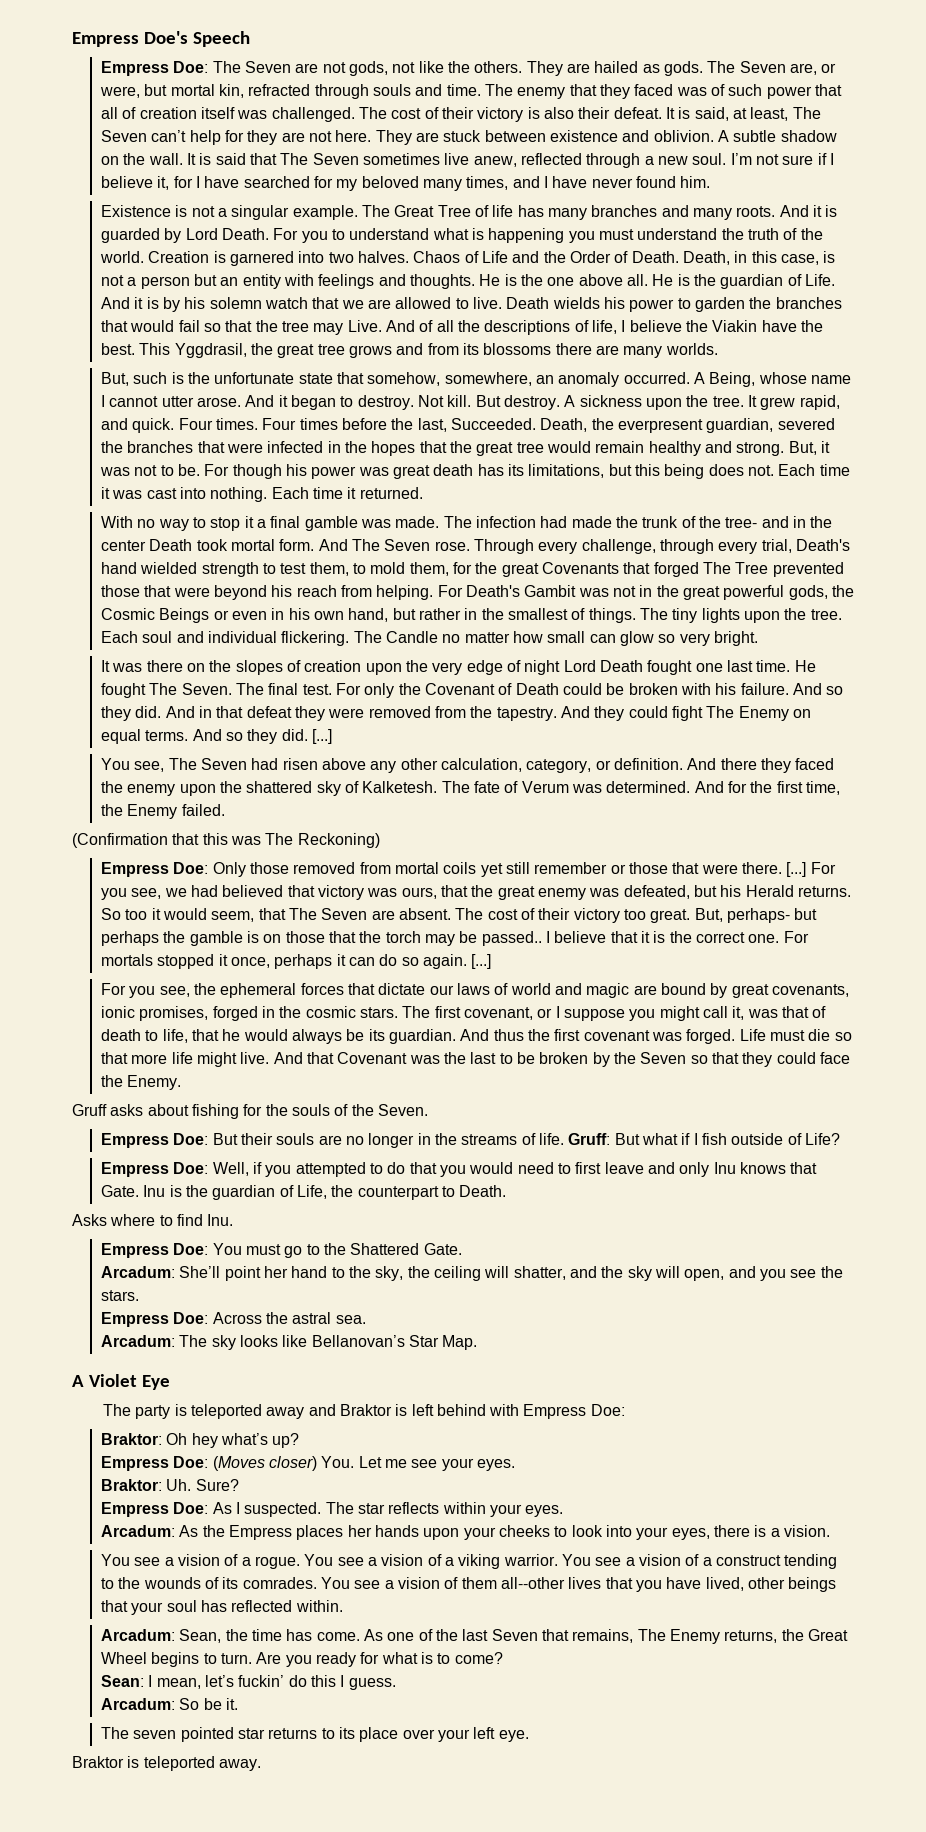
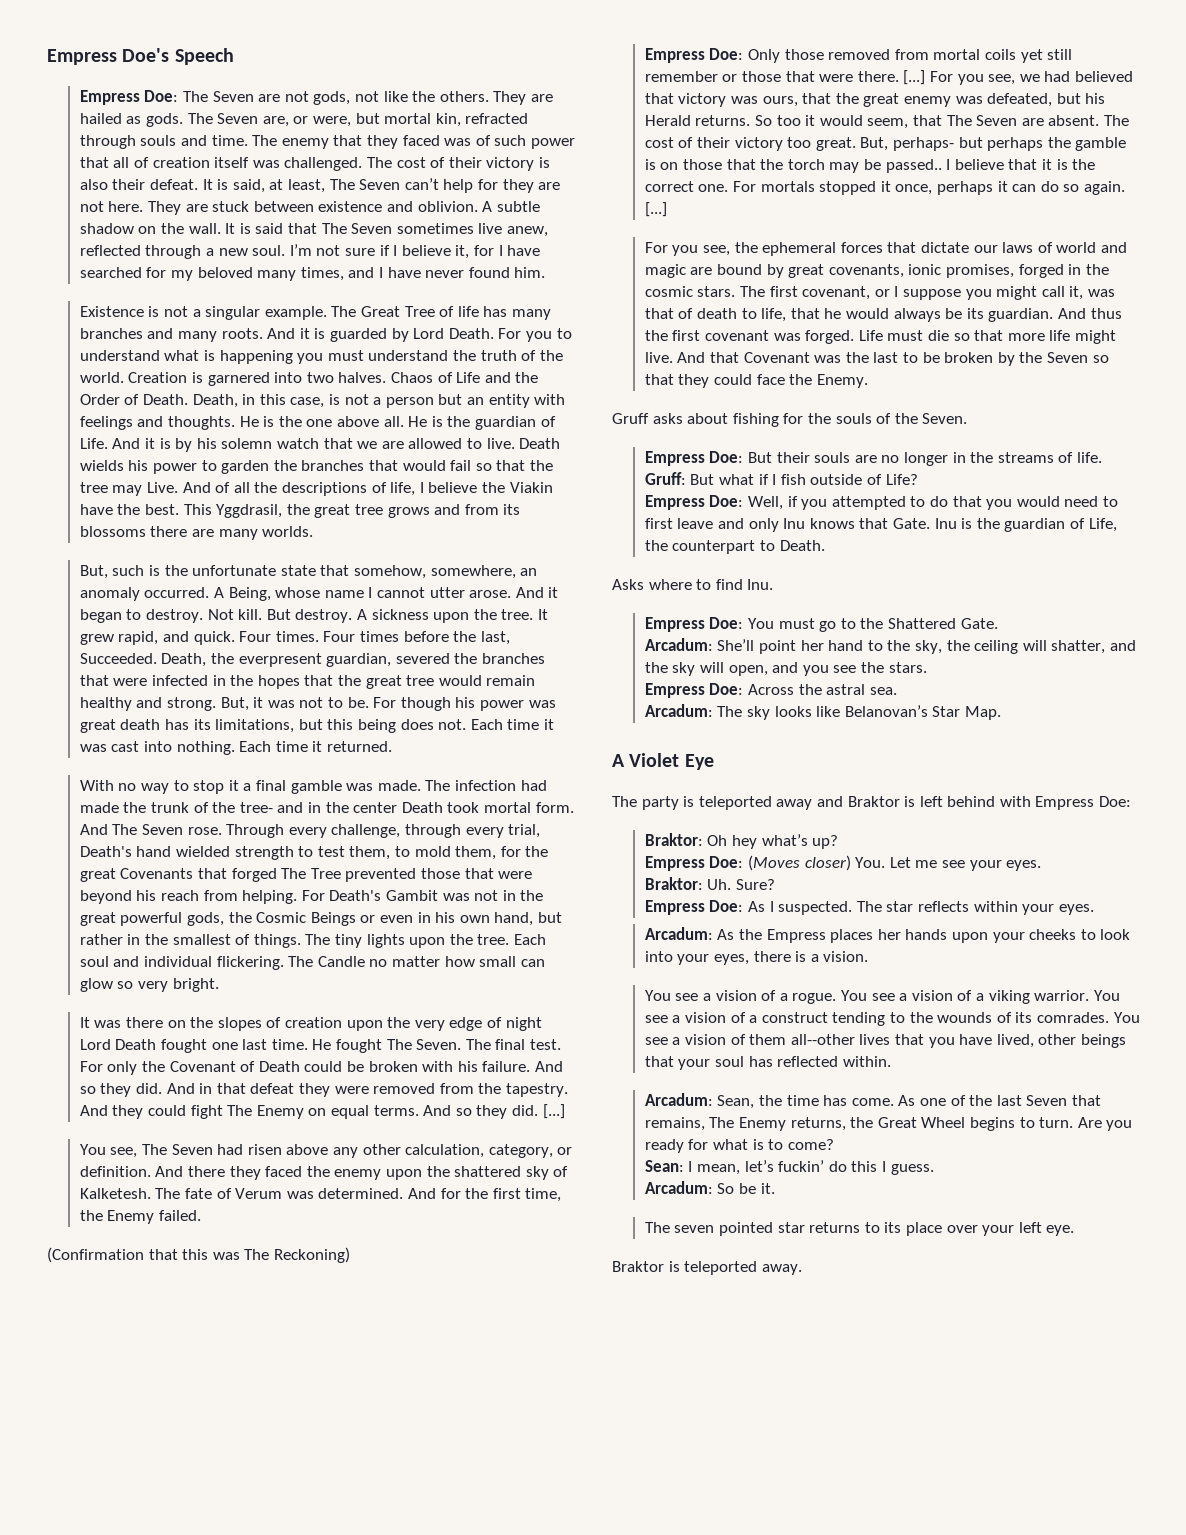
- Arcadum: The sky looks like Bellanovan’s Star Map.
+ Arcadum: The sky looks like Belanovan’s Star Map.

